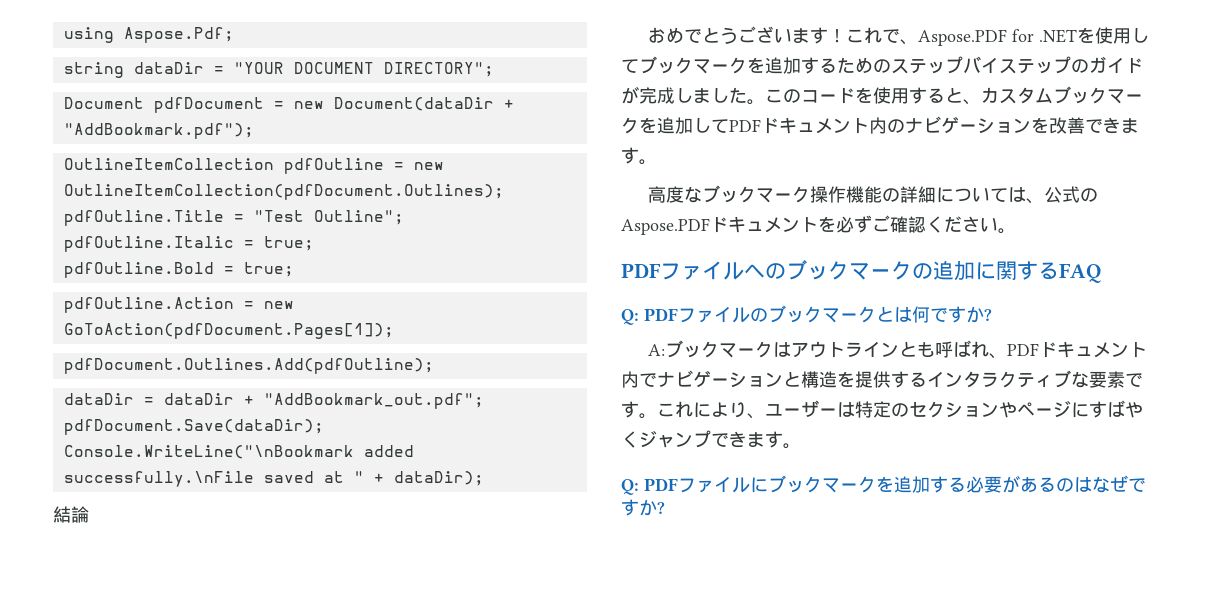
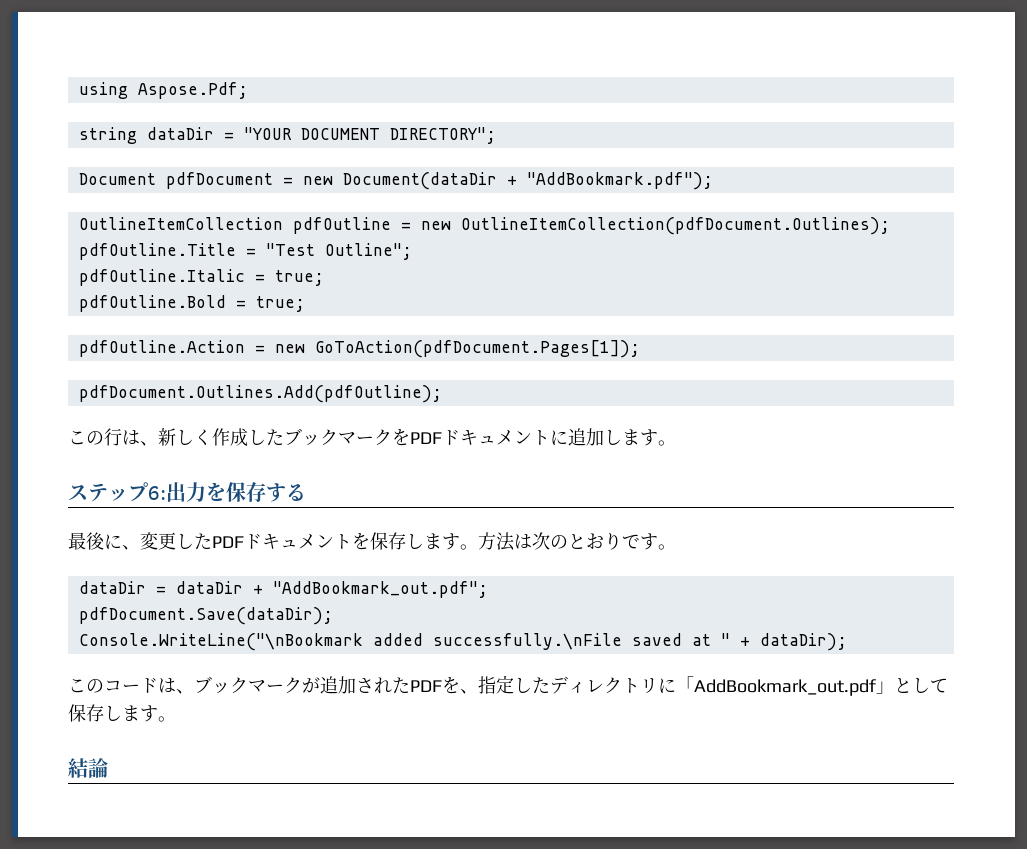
+ この行は、新しく作成したブックマークをPDFドキュメントに追加します。
+ ステップ6:出力を保存する
+ 最後に、変更したPDFドキュメントを保存します。方法は次のとおりです。
+ このコードは、ブックマークが追加されたPDFを、指定したディレクトリに「AddBookmark_out.pdf」として保存します。
  結論
- おめでとうございます！これで、Aspose.PDF for .NETを使用してブックマークを追加するためのステップバイステップのガイドが完成しました。このコードを使用すると、カスタムブックマークを追加してPDFドキュメント内のナビゲーションを改善できます。
- 高度なブックマーク操作機能の詳細については、公式のAspose.PDFドキュメントを必ずご確認ください。
- PDFファイルへのブックマークの追加に関するFAQ
- Q: PDFファイルのブックマークとは何ですか?
- A:ブックマークはアウトラインとも呼ばれ、PDFドキュメント内でナビゲーションと構造を提供するインタラクティブな要素です。これにより、ユーザーは特定のセクションやページにすばやくジャンプできます。
- Q: PDFファイルにブックマークを追加する必要があるのはなぜですか?

